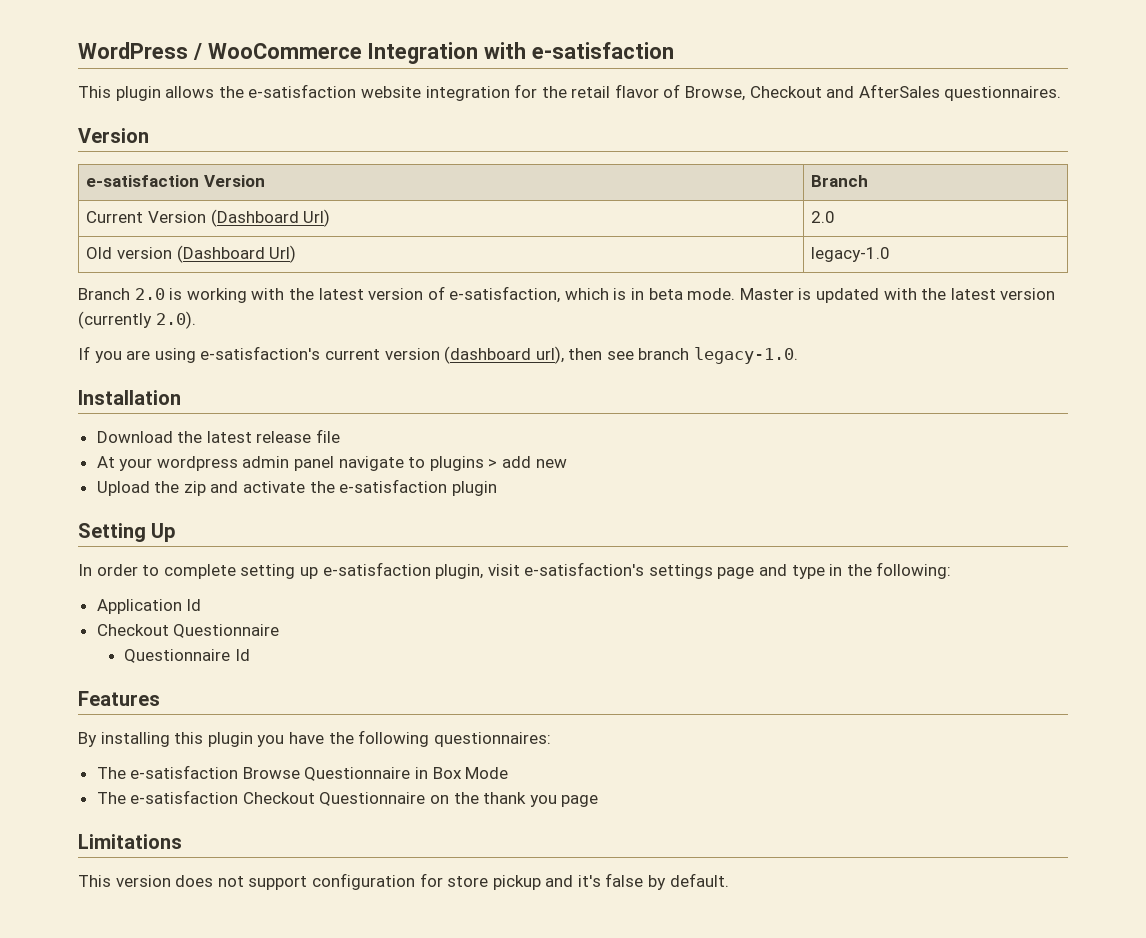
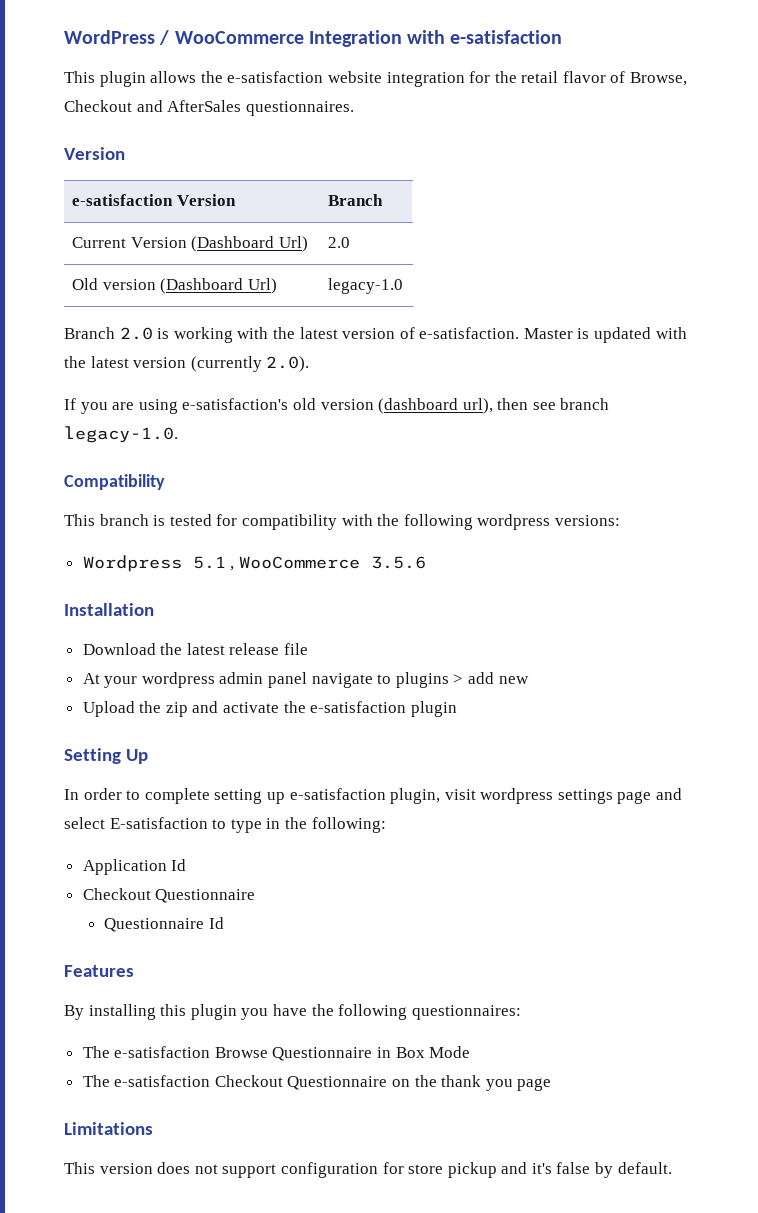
- Branch 2.0 is working with the latest version of e-satisfaction, which is in beta mode.
+ Branch 2.0 is working with the latest version of e-satisfaction.
- If you are using e-satisfaction's current version (dashboard url), then see branch legacy-1.0.
+ If you are using e-satisfaction's old version (dashboard url), then see branch legacy-1.0.
+ Compatibility
+ This branch is tested for compatibility with the following wordpress versions:
+ Wordpress 5.1 , WooCommerce 3.5.6
- In order to complete setting up e-satisfaction plugin, visit e-satisfaction's settings page and type in the following:
+ In order to complete setting up e-satisfaction plugin, visit wordpress settings page and select E-satisfaction to type in the following:

